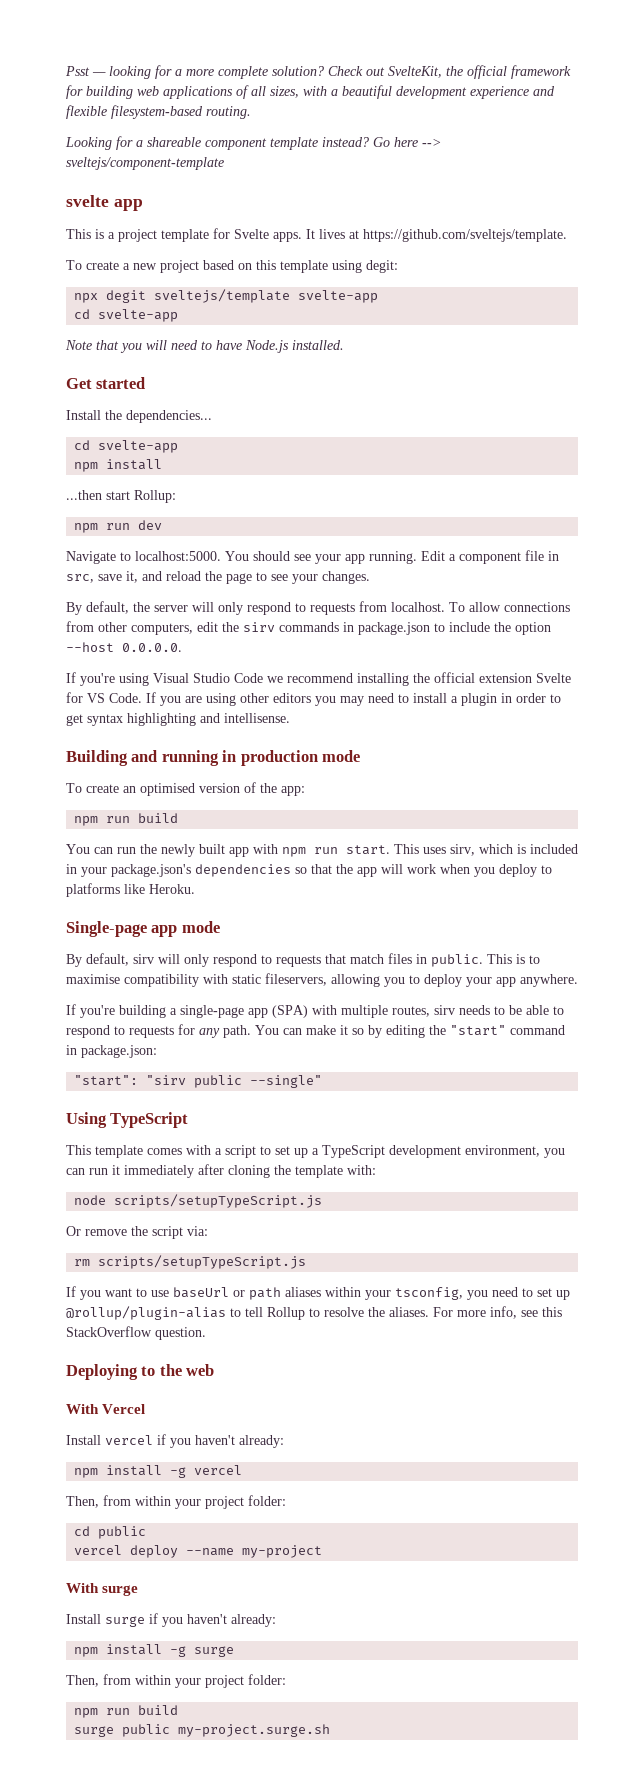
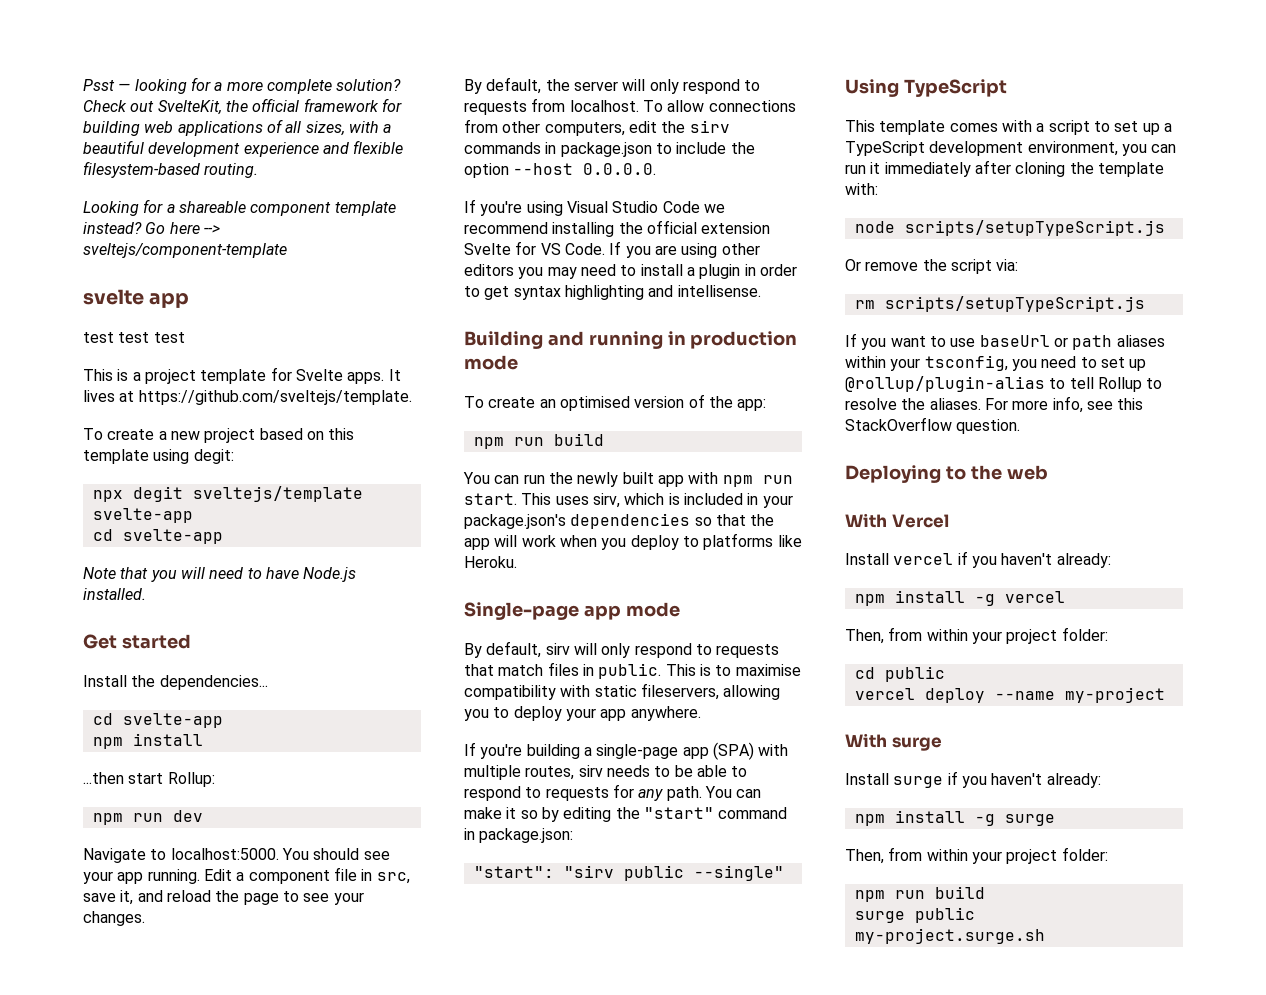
+ test test test

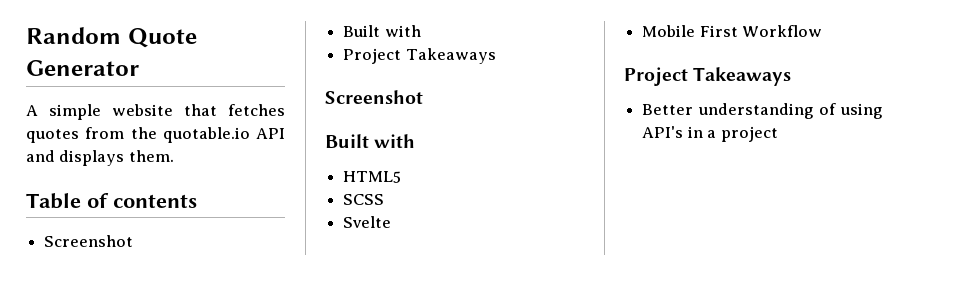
- Psst — looking for a more complete solution? Check out SvelteKit, the official framework for building web applications of all sizes, with a beautiful development experience and flexible filesystem-based routing.
- Looking for a shareable component template instead? Go here --> sveltejs/component-template
- svelte app
- test test test
- This is a project template for Svelte apps. It lives at https://github.com/sveltejs/template.
- To create a new project based on this template using degit:
- npx degit sveltejs/template svelte-app
- cd svelte-app
- Note that you will need to have Node.js installed.
- Get started
- Install the dependencies...
- cd svelte-app
- npm install
- ...then start Rollup:
- npm run dev
- Navigate to localhost:5000. You should see your app running. Edit a component file in src, save it, and reload the page to see your changes.
- By default, the server will only respond to requests from localhost. To allow connections from other computers, edit the sirv commands in package.json to include the option --host 0.0.0.0.
- If you're using Visual Studio Code we recommend installing the official extension Svelte for VS Code. If you are using other editors you may need to install a plugin in order to get syntax highlighting and intellisense.
- Building and running in production mode
- To create an optimised version of the app:
- npm run build
- You can run the newly built app with npm run start. This uses sirv, which is included in your package.json's dependencies so that the app will work when you deploy to platforms like Heroku.
- Single-page app mode
- By default, sirv will only respond to requests that match files in public. This is to maximise compatibility with static fileservers, allowing you to deploy your app anywhere.
- If you're building a single-page app (SPA) with multiple routes, sirv needs to be able to respond to requests for any path. You can make it so by editing the "start" command in package.json:
- "start": "sirv public --single"
- Using TypeScript
- This template comes with a script to set up a TypeScript development environment, you can run it immediately after cloning the template with:
- node scripts/setupTypeScript.js
- Or remove the script via:
- rm scripts/setupTypeScript.js
- If you want to use baseUrl or path aliases within your tsconfig, you need to set up @rollup/plugin-alias to tell Rollup to resolve the aliases. For more info, see this StackOverflow question.
- Deploying to the web
- With Vercel
- Install vercel if you haven't already:
- npm install -g vercel
- Then, from within your project folder:
- cd public
- vercel deploy --name my-project
- With surge
- Install surge if you haven't already:
- npm install -g surge
- Then, from within your project folder:
- npm run build
- surge public my-project.surge.sh
+ Random Quote Generator
+ A simple website that fetches quotes from the quotable.io API and displays them.
+ Table of contents
+ Screenshot
+ Built with
+ Project Takeaways
+ Screenshot
+ Built with
+ HTML5
+ SCSS
+ Svelte
+ Mobile First Workflow
+ Project Takeaways
+ Better understanding of using API's in a project

